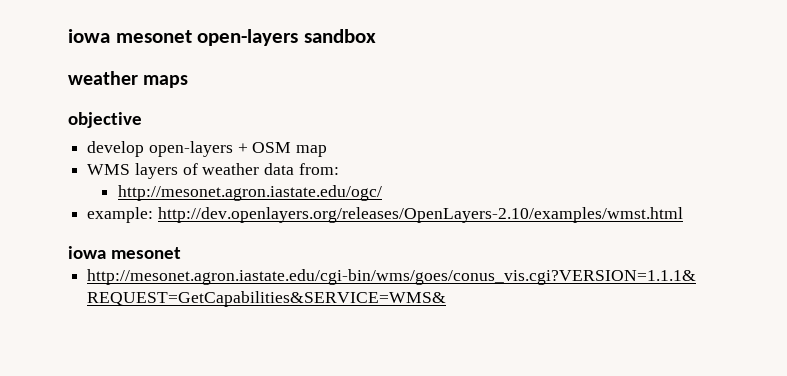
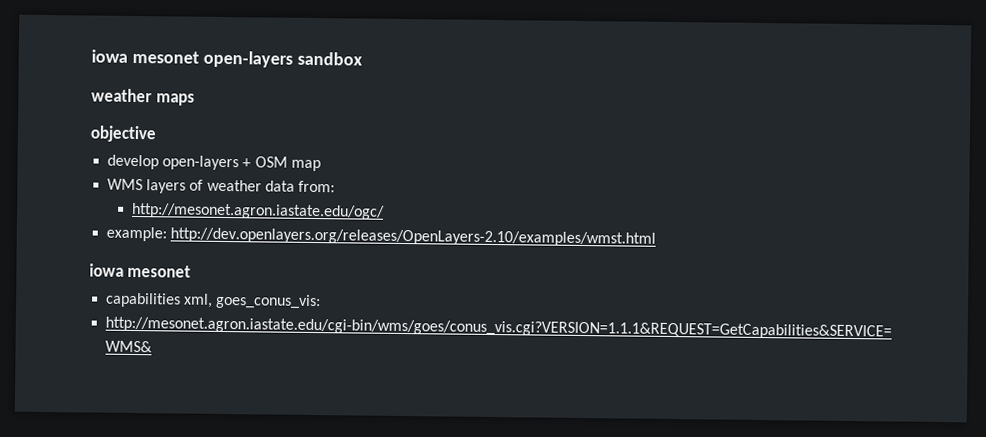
+ capabilities xml, goes_conus_vis:

